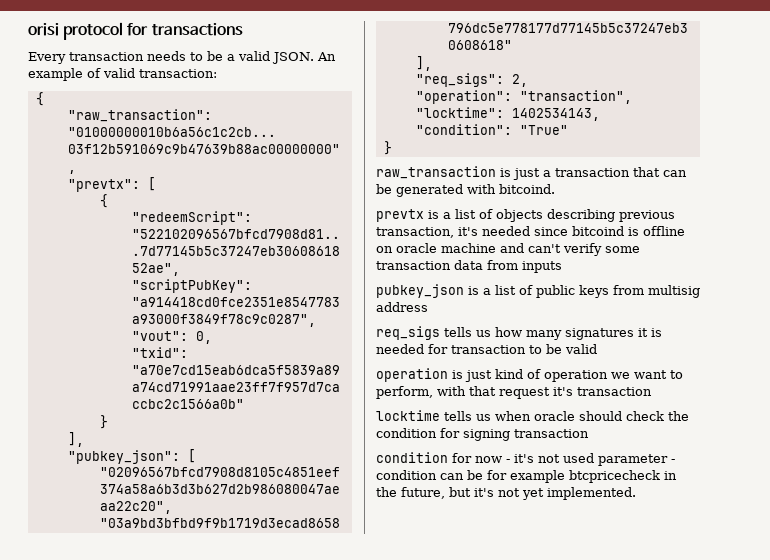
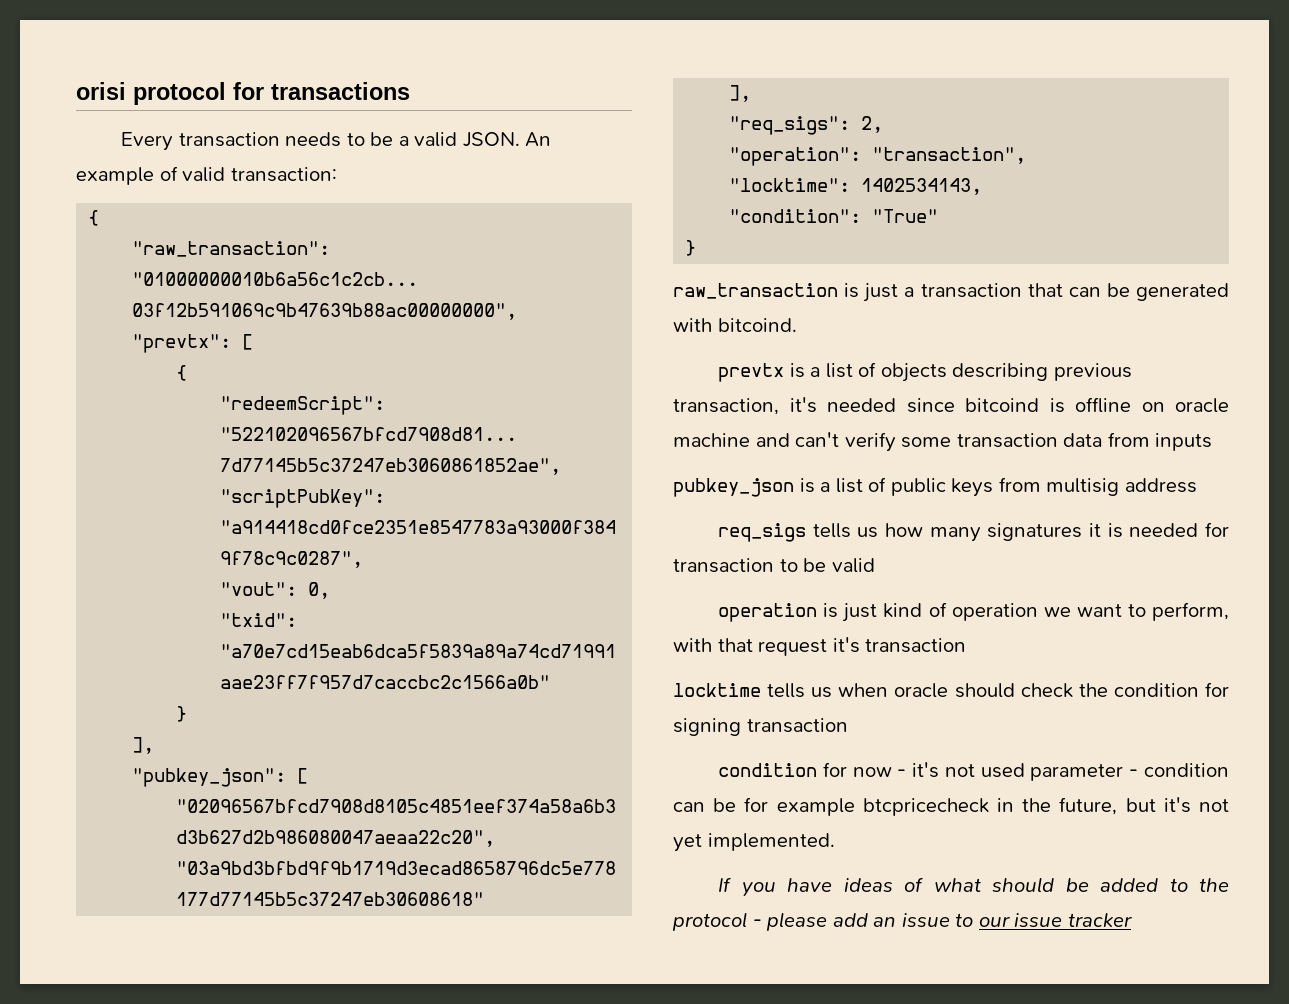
+ If you have ideas of what should be added to the protocol - please add an issue to our issue tracker

